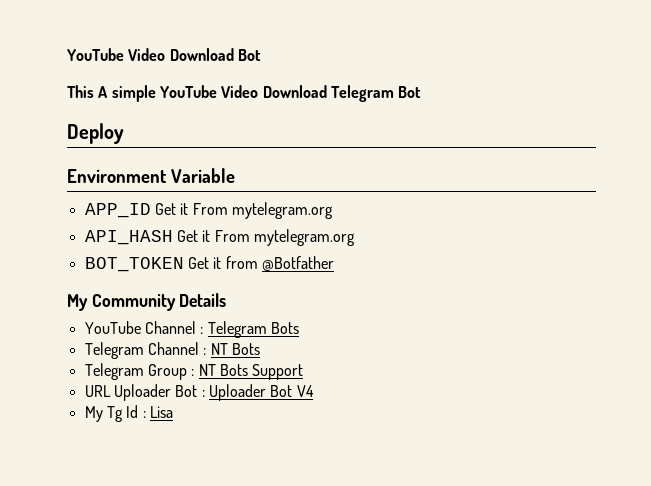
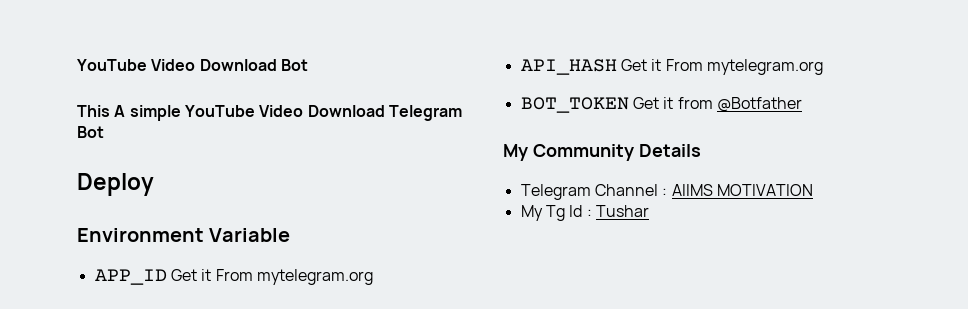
- YouTube Channel : Telegram Bots
- Telegram Channel : NT Bots
- Telegram Group : NT Bots Support
- URL Uploader Bot : Uploader Bot V4
+ Telegram Channel : AIIMS MOTIVATION
- My Tg Id : Lisa
+ My Tg Id : Tushar

